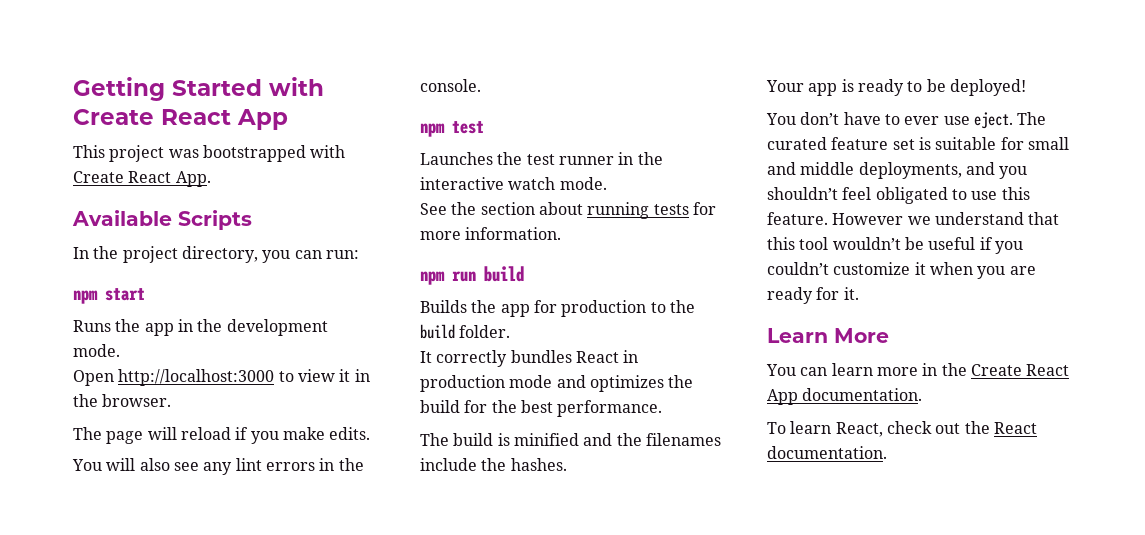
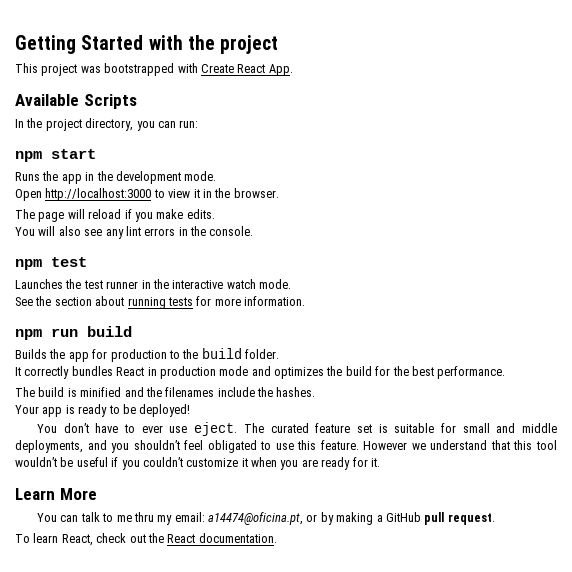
- Getting Started with Create React App
+ Getting Started with the project
- You can learn more in the Create React App documentation.
+ You can talk to me thru my email: a14474@oficina.pt, or by making a GitHub pull request.

